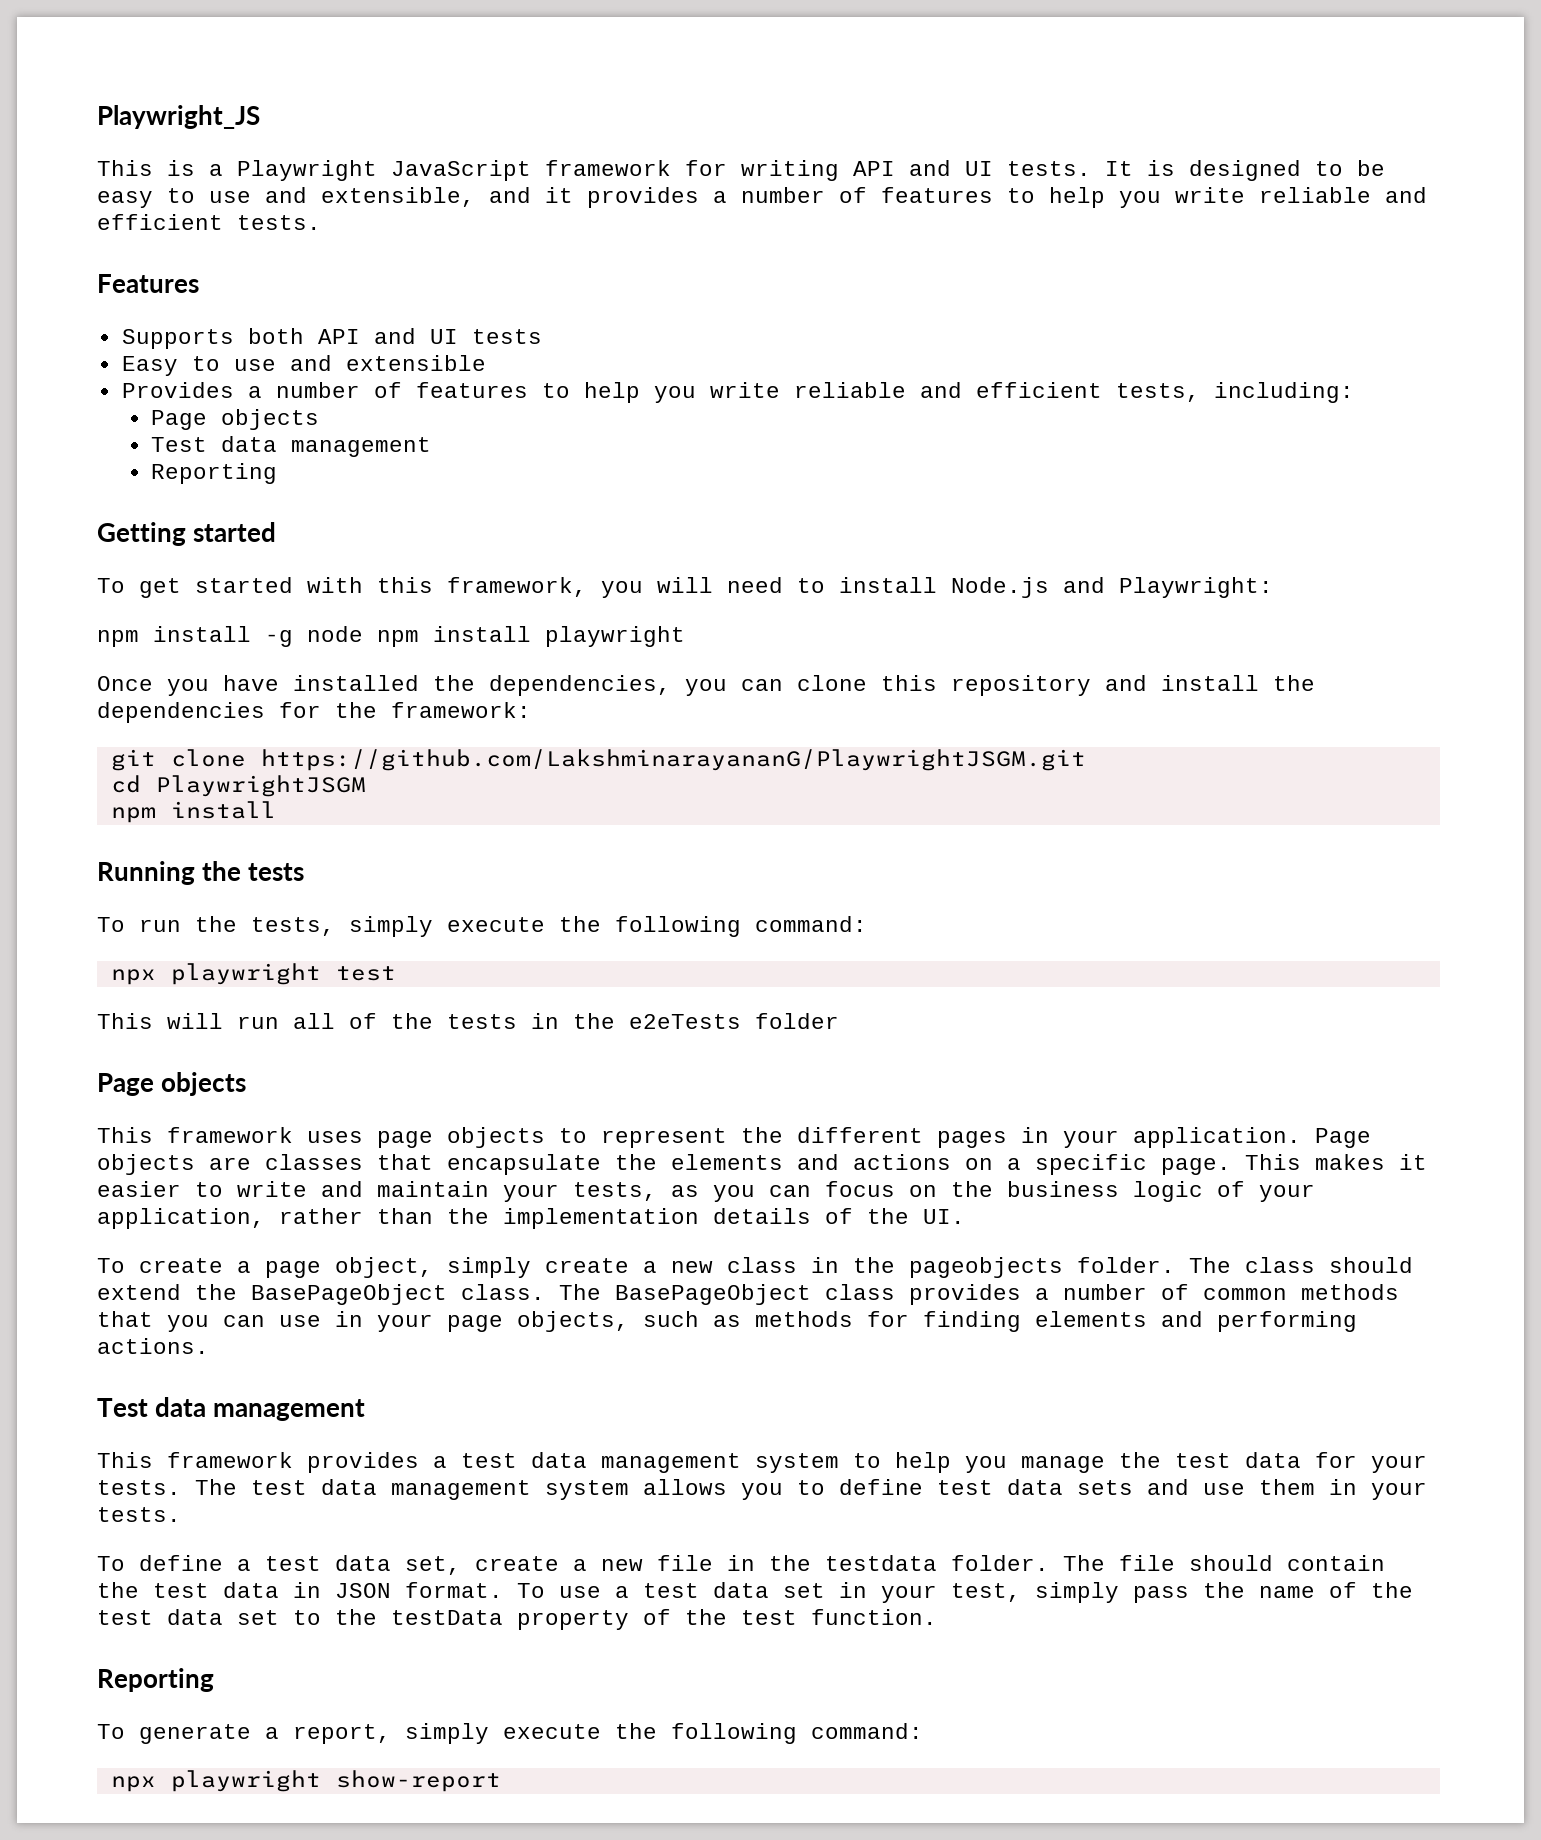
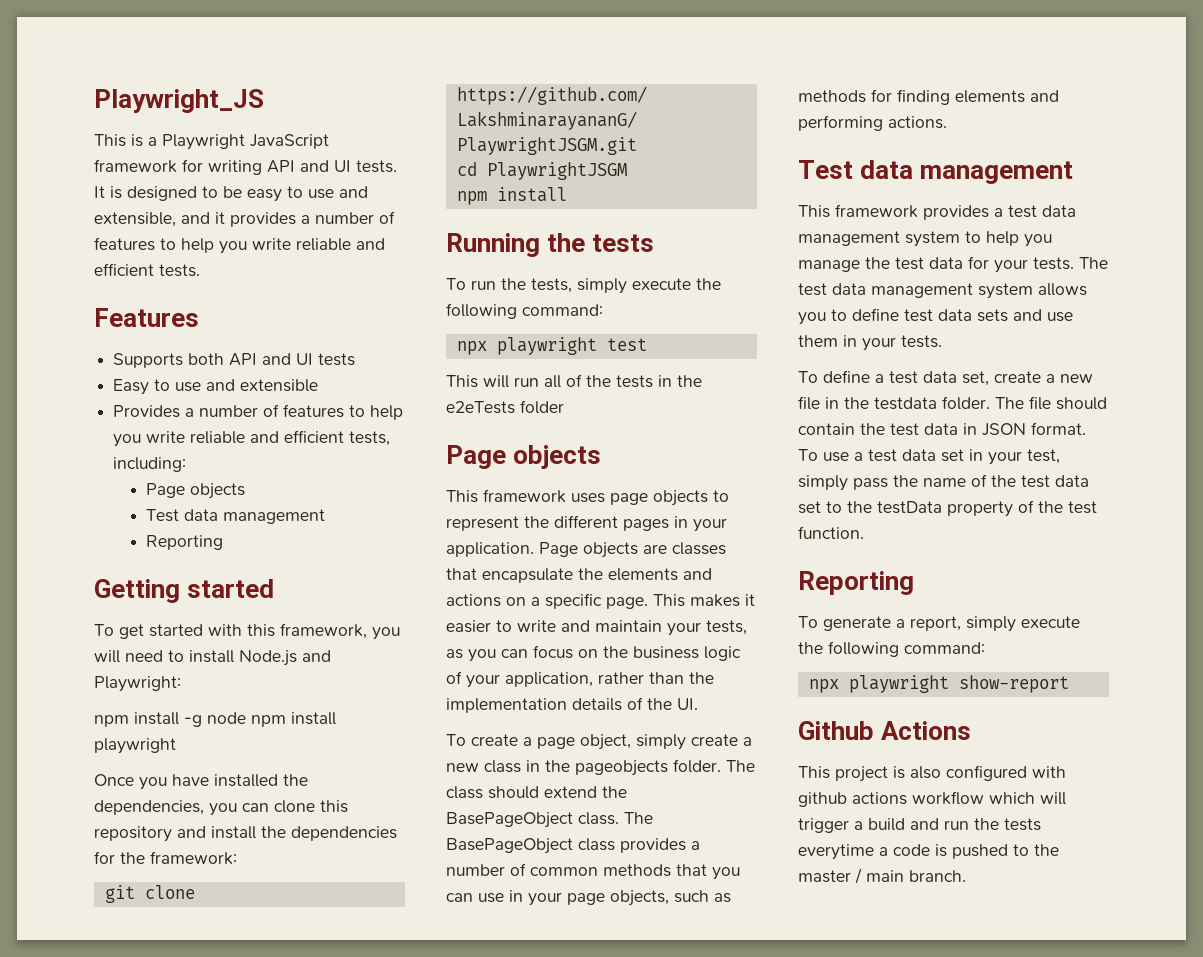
+ Github Actions
+ This project is also configured with github actions workflow which will trigger a build and run the tests everytime a code is pushed to the master / main branch.

